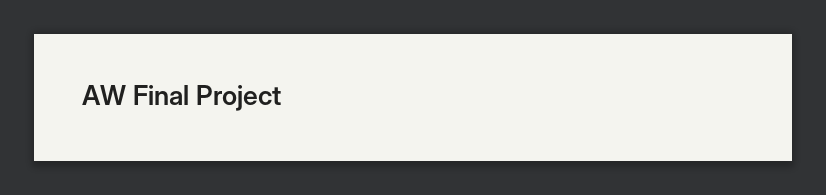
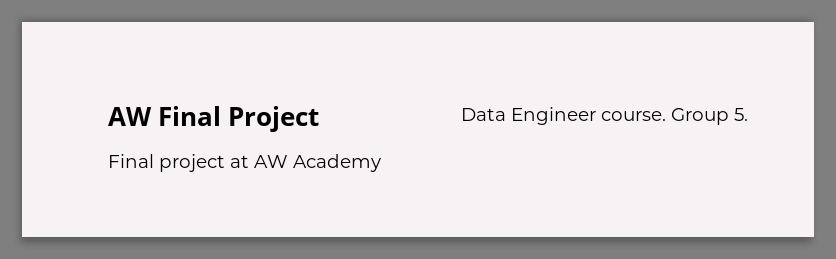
+ Final project at AW Academy Data Engineer course. Group 5.

